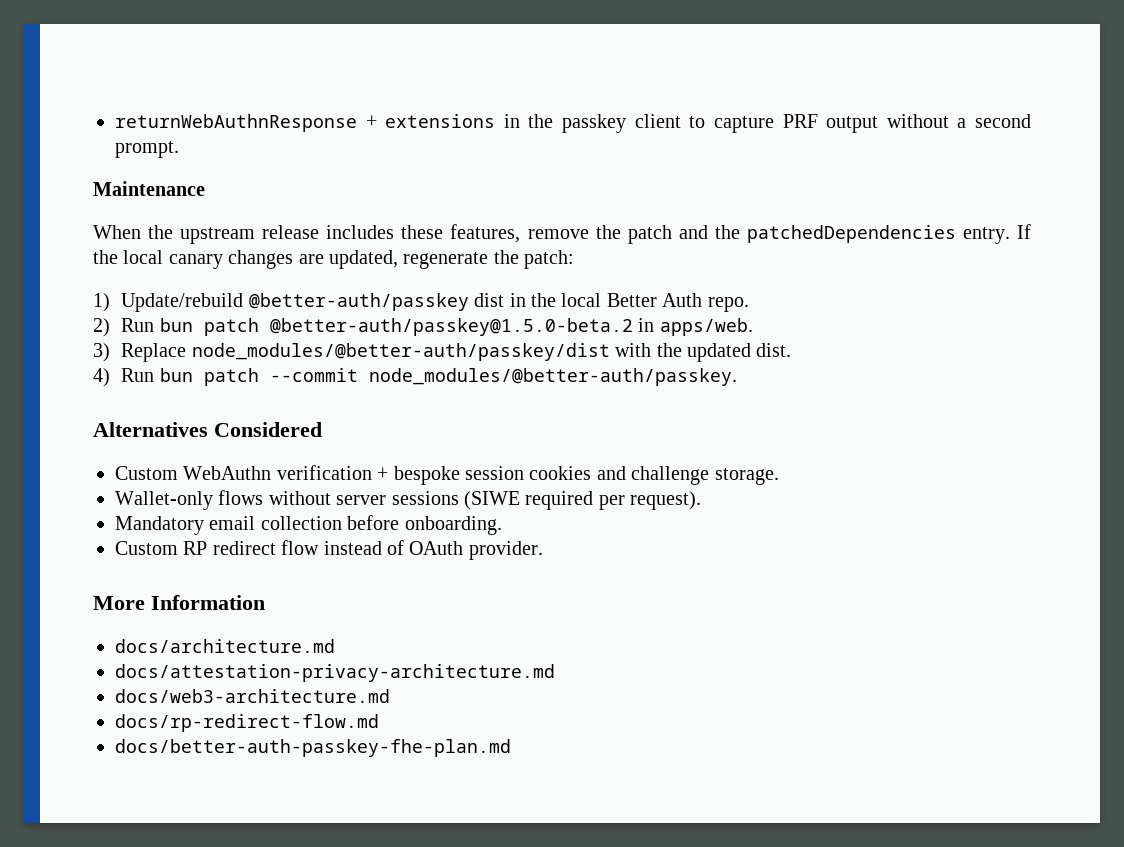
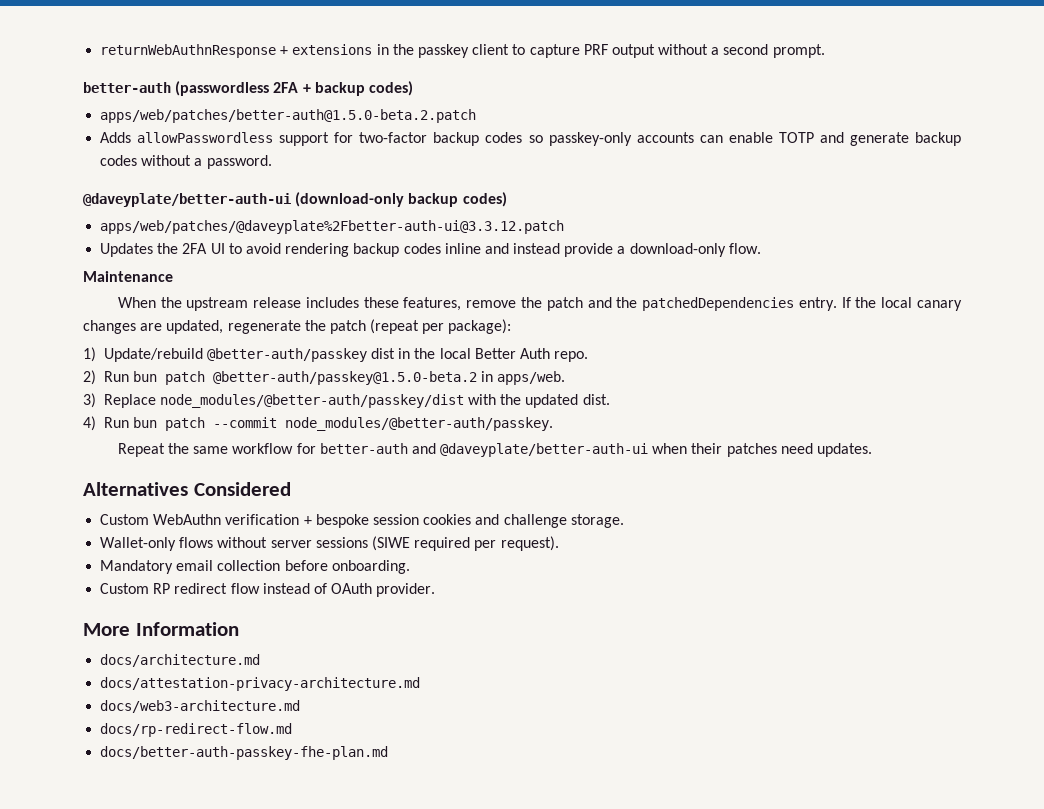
+ better-auth (passwordless 2FA + backup codes)
+ apps/web/patches/better-auth@1.5.0-beta.2.patch
+ Adds allowPasswordless support for two-factor backup codes so passkey-only accounts can enable TOTP and generate backup codes without a password.
+ @daveyplate/better-auth-ui (download-only backup codes)
+ apps/web/patches/@daveyplate%2Fbetter-auth-ui@3.3.12.patch
+ Updates the 2FA UI to avoid rendering backup codes inline and instead provide a download-only flow.
- If the local canary changes are updated, regenerate the patch:
+ If the local canary changes are updated, regenerate the patch (repeat per package):
+ Repeat the same workflow for better-auth and @daveyplate/better-auth-ui when their patches need updates.

